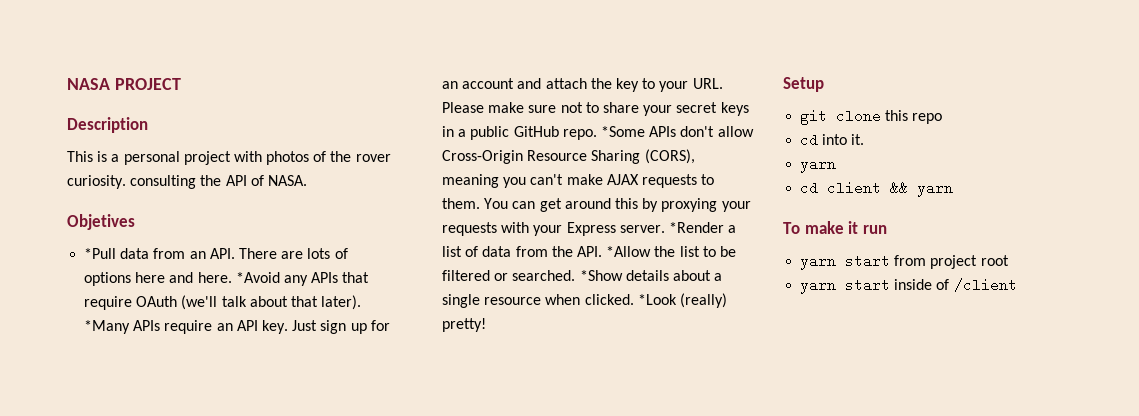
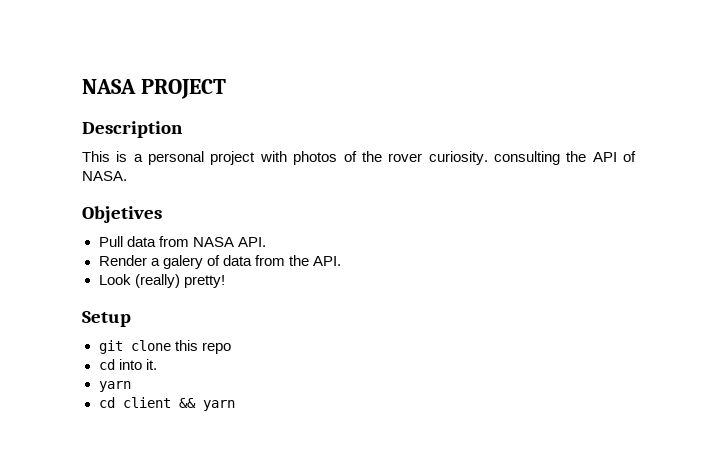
- *Pull data from an API. There are lots of options here and here. *Avoid any APIs that require OAuth (we'll talk about that later). *Many APIs require an API key. Just sign up for an account and attach the key to your URL. Please make sure not to share your secret keys in a public GitHub repo. *Some APIs don't allow Cross-Origin Resource Sharing (CORS), meaning you can't make AJAX requests to them. You can get around this by proxying your requests with your Express server. *Render a list of data from the API. *Allow the list to be filtered or searched. *Show details about a single resource when clicked. *Look (really) pretty!
+ Pull data from NASA API.
+ Render a galery of data from the API.
+ Look (really) pretty!
- To make it run
- yarn start from project root
- yarn start inside of /client

